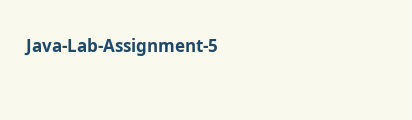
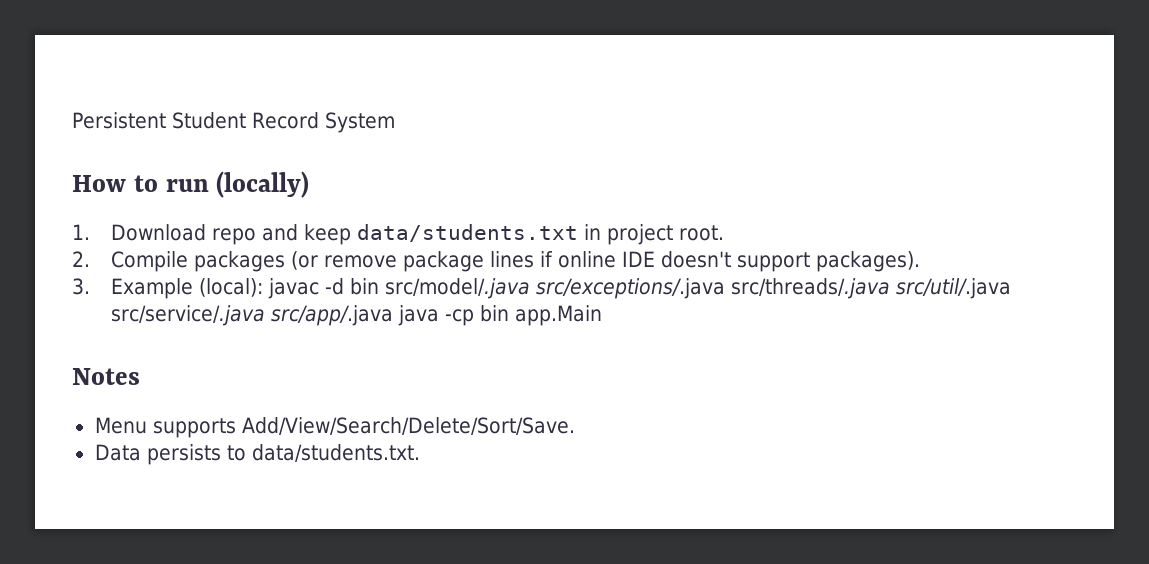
- Java-Lab-Assignment-5
+ Persistent Student Record System
+ How to run (locally)
+ 1. Download repo and keep data/students.txt in project root.
+ 2. Compile packages (or remove package lines if online IDE doesn't support packages).
+ 3. Example (local): javac -d bin src/model/.java src/exceptions/.java src/threads/.java src/util/.java src/service/.java src/app/.java java -cp bin app.Main
+ Notes
+ Menu supports Add/View/Search/Delete/Sort/Save.
+ Data persists to data/students.txt.

